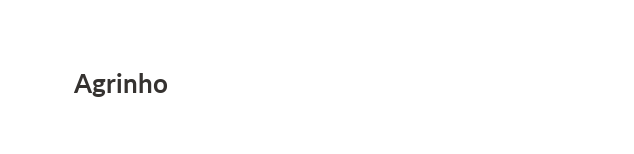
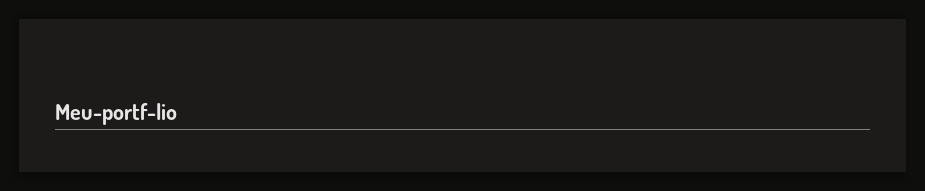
- Agrinho
+ Meu-portf-lio

